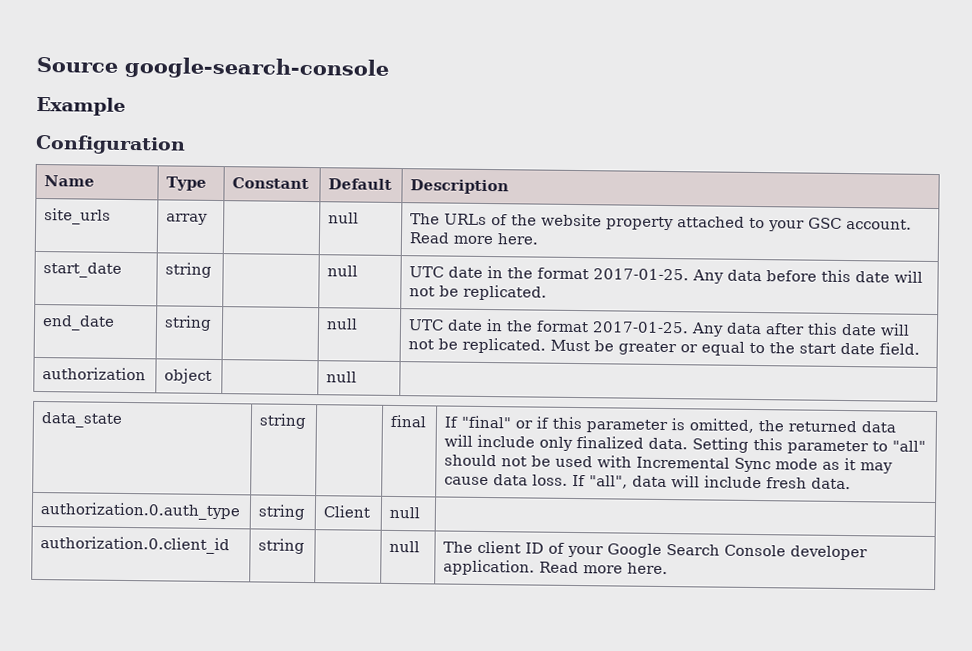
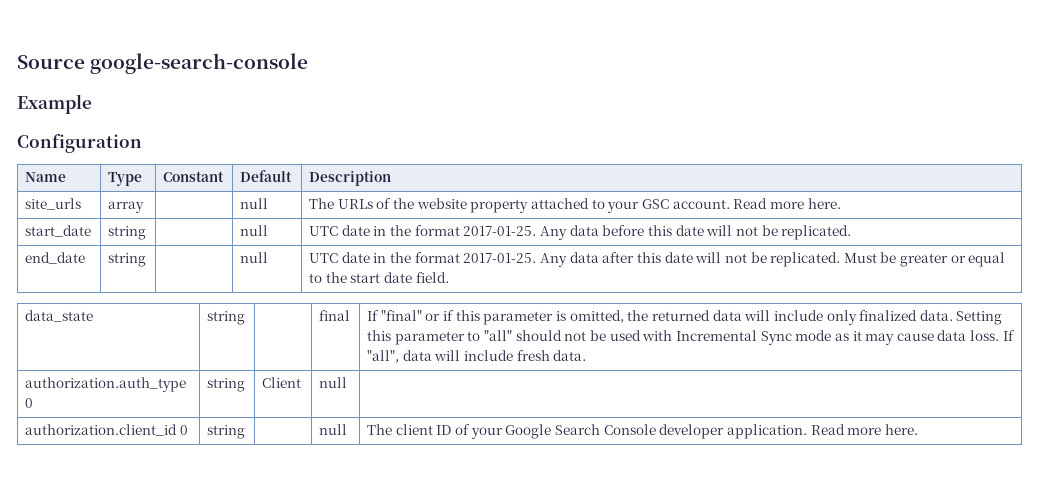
- authorization | object | | null |
- authorization.0.auth_type | string | Client | null |
+ authorization.auth_type 0 | string | Client | null |
- authorization.0.client_id | string | | null | The client ID of your Google Search Console developer application. Read more here.
+ authorization.client_id 0 | string | | null | The client ID of your Google Search Console developer application. Read more here.

